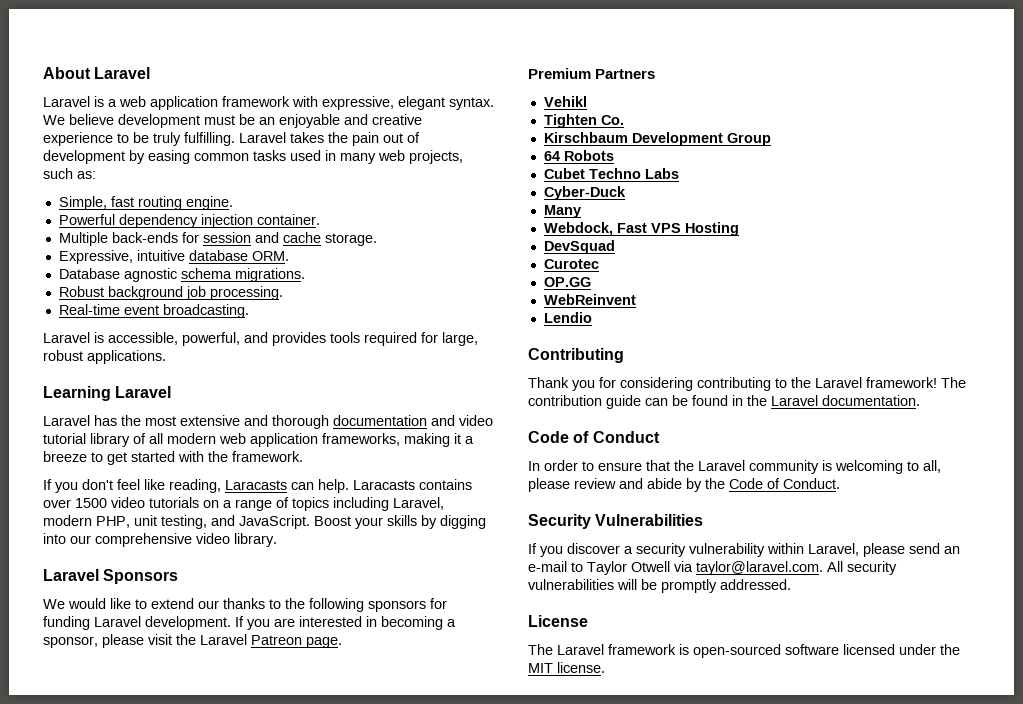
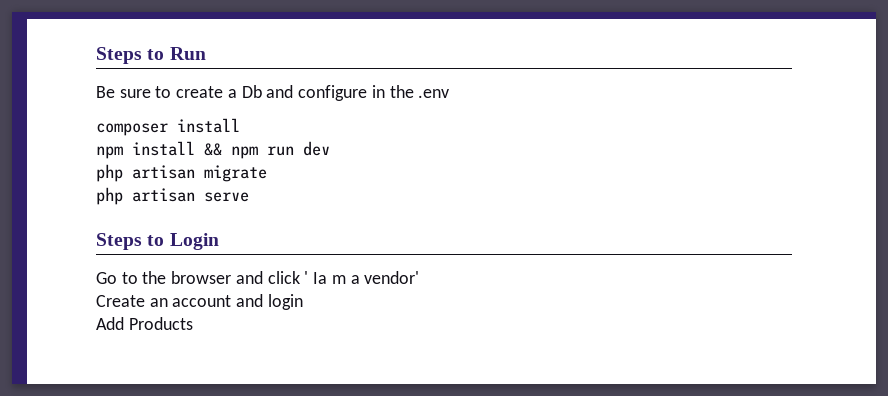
- About Laravel
- Laravel is a web application framework with expressive, elegant syntax. We believe development must be an enjoyable and creative experience to be truly fulfilling. Laravel takes the pain out of development by easing common tasks used in many web projects, such as:
- Simple, fast routing engine.
- Powerful dependency injection container.
- Multiple back-ends for session and cache storage.
- Expressive, intuitive database ORM.
- Database agnostic schema migrations.
- Robust background job processing.
- Real-time event broadcasting.
- Laravel is accessible, powerful, and provides tools required for large, robust applications.
- Learning Laravel
- Laravel has the most extensive and thorough documentation and video tutorial library of all modern web application frameworks, making it a breeze to get started with the framework.
- If you don't feel like reading, Laracasts can help. Laracasts contains over 1500 video tutorials on a range of topics including Laravel, modern PHP, unit testing, and JavaScript. Boost your skills by digging into our comprehensive video library.
- Laravel Sponsors
- We would like to extend our thanks to the following sponsors for funding Laravel development. If you are interested in becoming a sponsor, please visit the Laravel Patreon page.
- Premium Partners
- Vehikl
- Tighten Co.
- Kirschbaum Development Group
- 64 Robots
- Cubet Techno Labs
- Cyber-Duck
- Many
- Webdock, Fast VPS Hosting
- DevSquad
- Curotec
- OP.GG
- WebReinvent
- Lendio
- Contributing
- Thank you for considering contributing to the Laravel framework! The contribution guide can be found in the Laravel documentation.
- Code of Conduct
- In order to ensure that the Laravel community is welcoming to all, please review and abide by the Code of Conduct.
- Security Vulnerabilities
- If you discover a security vulnerability within Laravel, please send an e-mail to Taylor Otwell via taylor@laravel.com. All security vulnerabilities will be promptly addressed.
- License
- The Laravel framework is open-sourced software licensed under the MIT license.
+ Steps to Run
+ Be sure to create a Db and configure in the .env
+ composer install
+ npm install && npm run dev
+ php artisan migrate
+ php artisan serve
+ Steps to Login
+ Go to the browser and click ' Ia m a vendor'
+ Create an account and login
+ Add Products

